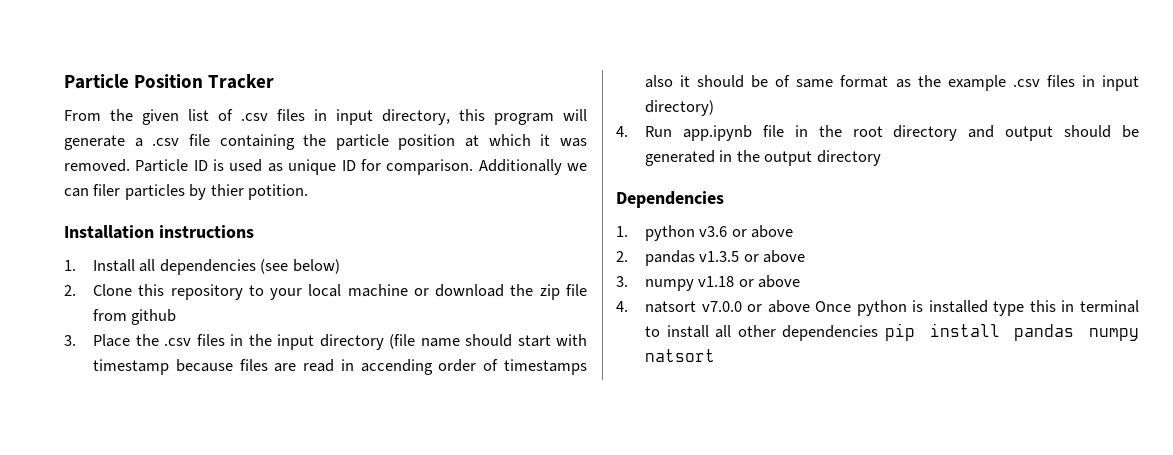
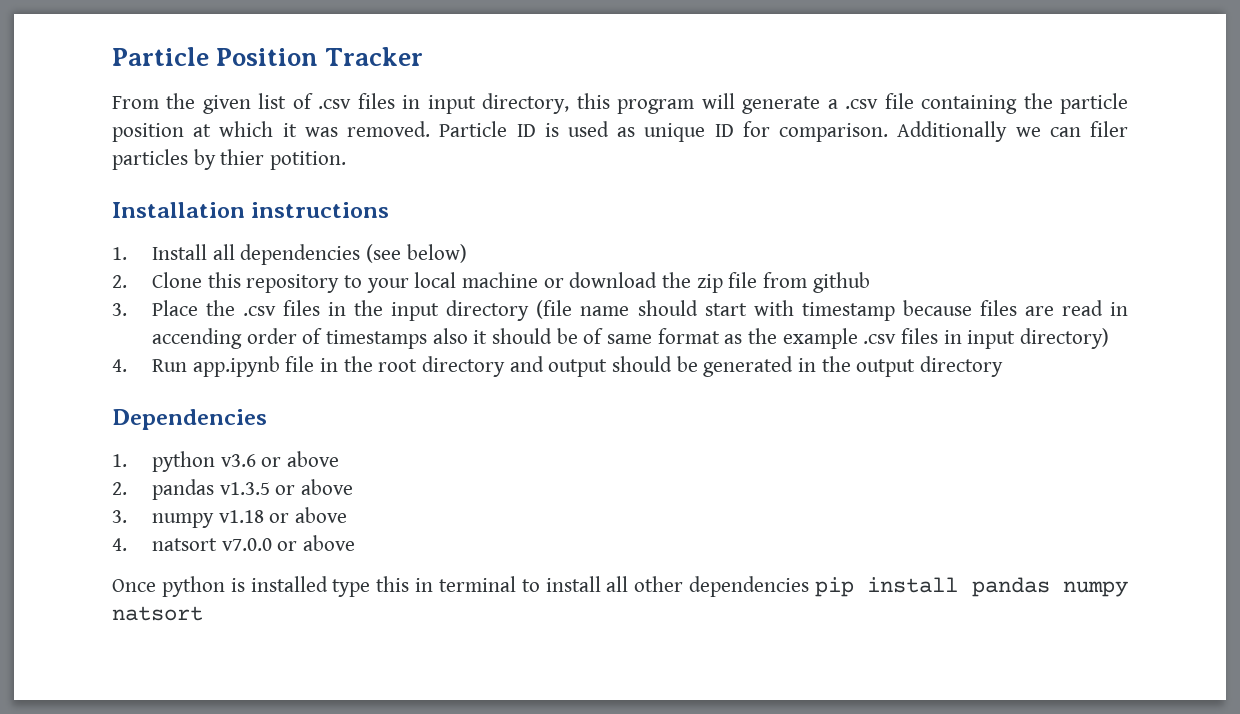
- 4. natsort v7.0.0 or above Once python is installed type this in terminal to install all other dependencies pip install pandas numpy natsort
+ 4. natsort v7.0.0 or above
+ Once python is installed type this in terminal to install all other dependencies pip install pandas numpy natsort

